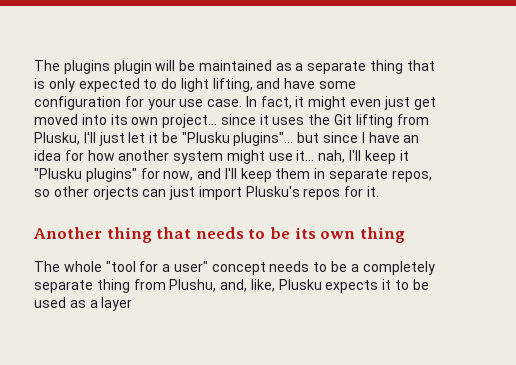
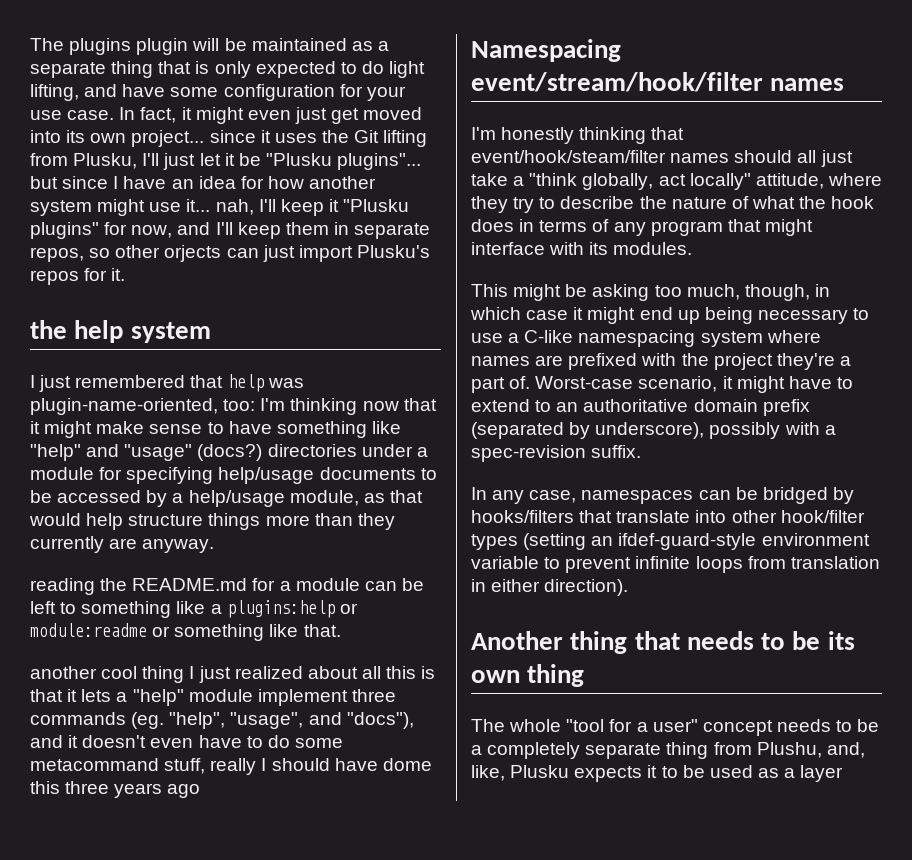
+ the help system
+ I just remembered that help was plugin-name-oriented, too: I'm thinking now that it might make sense to have something like "help" and "usage" (docs?) directories under a module for specifying help/usage documents to be accessed by a help/usage module, as that would help structure things more than they currently are anyway.
+ reading the README.md for a module can be left to something like a plugins:help or module:readme or something like that.
+ another cool thing I just realized about all this is that it lets a "help" module implement three commands (eg. "help", "usage", and "docs"), and it doesn't even have to do some metacommand stuff, really I should have dome this three years ago
+ Namespacing event/stream/hook/filter names
+ I'm honestly thinking that event/hook/steam/filter names should all just take a "think globally, act locally" attitude, where they try to describe the nature of what the hook does in terms of any program that might interface with its modules.
+ This might be asking too much, though, in which case it might end up being necessary to use a C-like namespacing system where names are prefixed with the project they're a part of. Worst-case scenario, it might have to extend to an authoritative domain prefix (separated by underscore), possibly with a spec-revision suffix.
+ In any case, namespaces can be bridged by hooks/filters that translate into other hook/filter types (setting an ifdef-guard-style environment variable to prevent infinite loops from translation in either direction).

